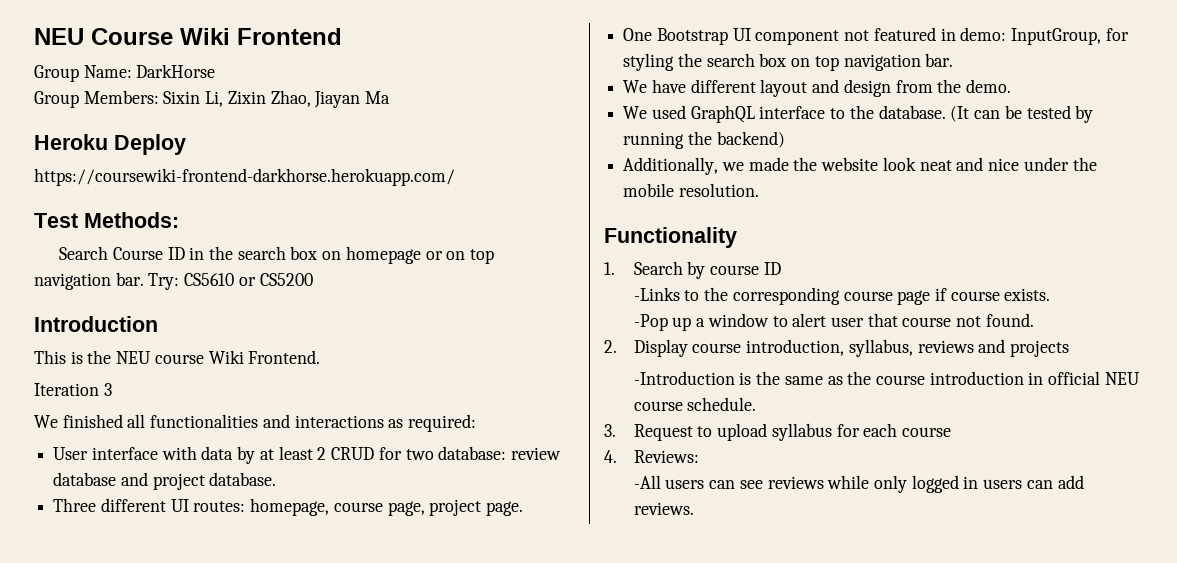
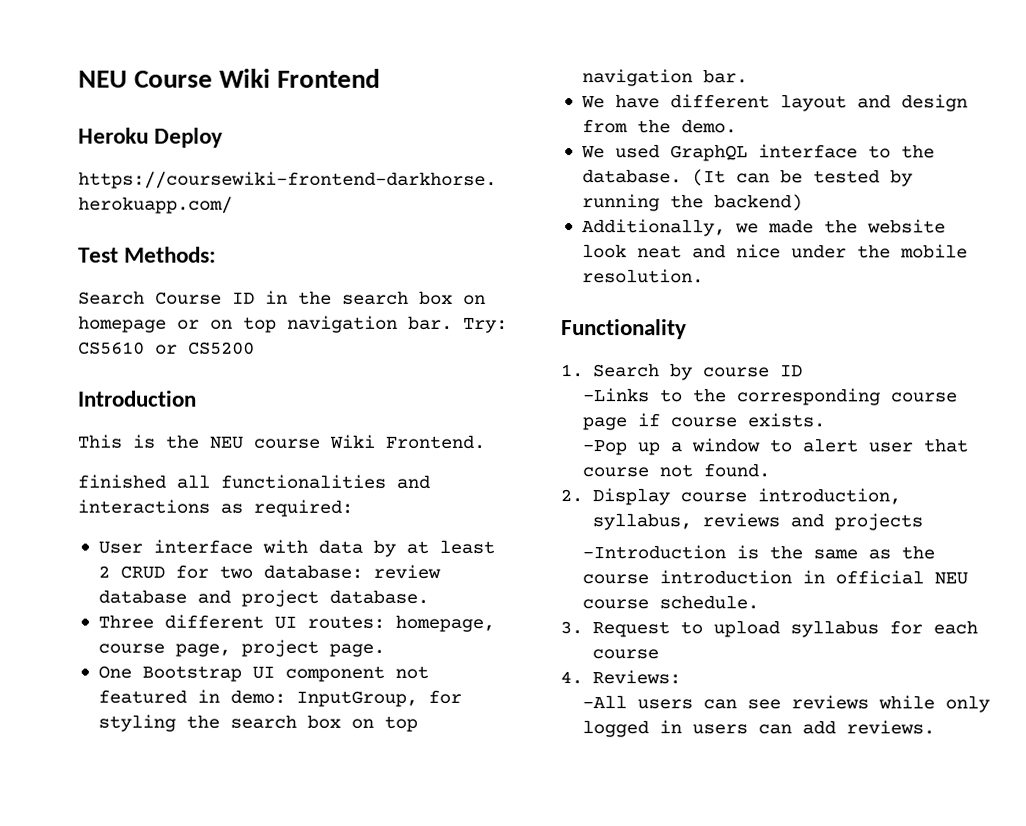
- Group Name: DarkHorse
- Group Members: Sixin Li, Zixin Zhao, Jiayan Ma
- Iteration 3
- We finished all functionalities and interactions as required:
+ finished all functionalities and interactions as required:

